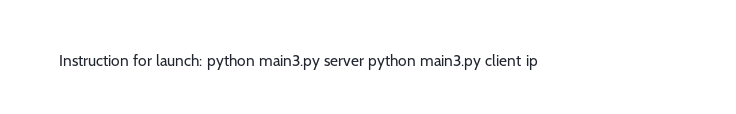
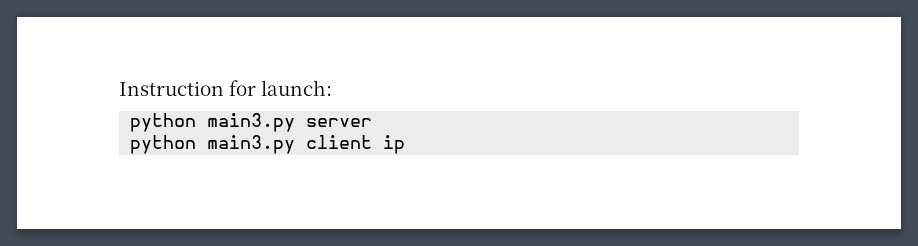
- Instruction for launch: python main3.py server python main3.py client ip
+ Instruction for launch:
+ python main3.py server
+ python main3.py client ip

